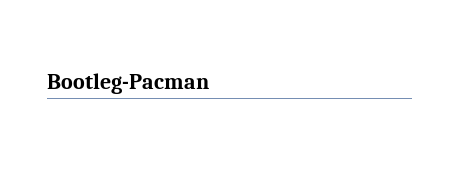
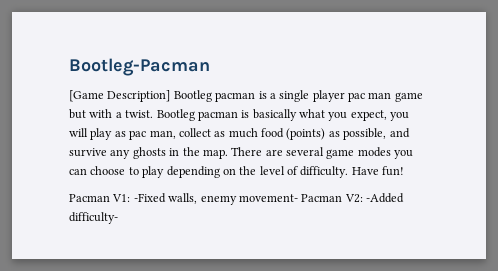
+ [Game Description] Bootleg pacman is a single player pac man game but with a twist. Bootleg pacman is basically what you expect, you will play as pac man, collect as much food (points) as possible, and survive any ghosts in the map. There are several game modes you can choose to play depending on the level of difficulty. Have fun!
+ Pacman V1: -Fixed walls, enemy movement- Pacman V2: -Added difficulty-

